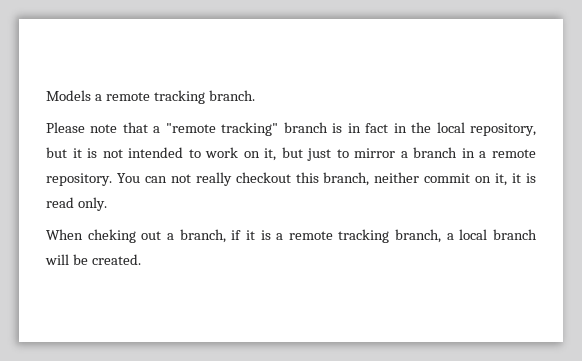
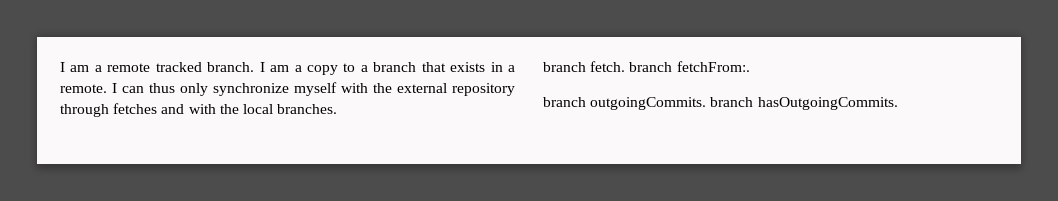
- Models a remote tracking branch.
- Please note that a "remote tracking" branch is in fact in the local repository, but it is not intended to work on it, but just to mirror a branch in a remote repository. You can not really checkout this branch, neither commit on it, it is read only.
- When cheking out a branch, if it is a remote tracking branch, a local branch will be created.
+ I am a remote tracked branch. I am a copy to a branch that exists in a remote. I can thus only synchronize myself with the external repository through fetches and with the local branches.
+ branch fetch. branch fetchFrom:.
+ branch outgoingCommits. branch hasOutgoingCommits.

